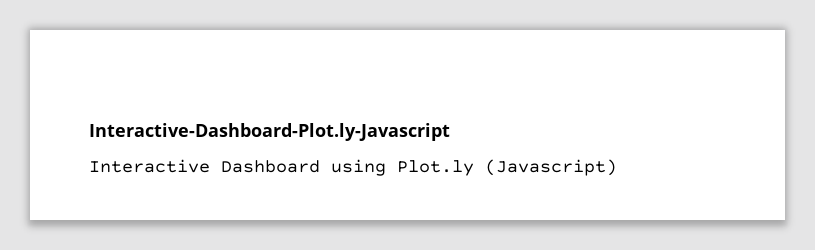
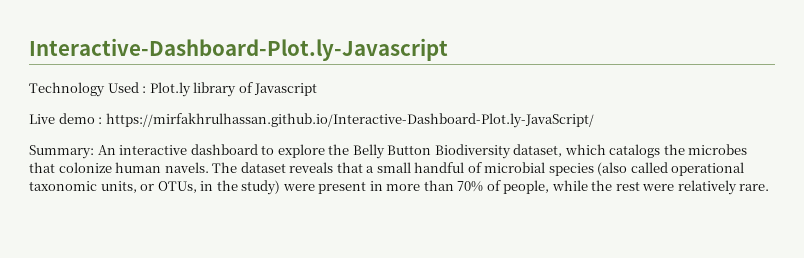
- Interactive Dashboard using Plot.ly (Javascript)
+ Technology Used : Plot.ly library of Javascript
+ Live demo : https://mirfakhrulhassan.github.io/Interactive-Dashboard-Plot.ly-JavaScript/
+ Summary: An interactive dashboard to explore the Belly Button Biodiversity dataset, which catalogs the microbes that colonize human navels. The dataset reveals that a small handful of microbial species (also called operational taxonomic units, or OTUs, in the study) were present in more than 70% of people, while the rest were relatively rare.

